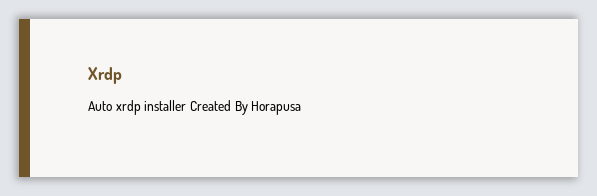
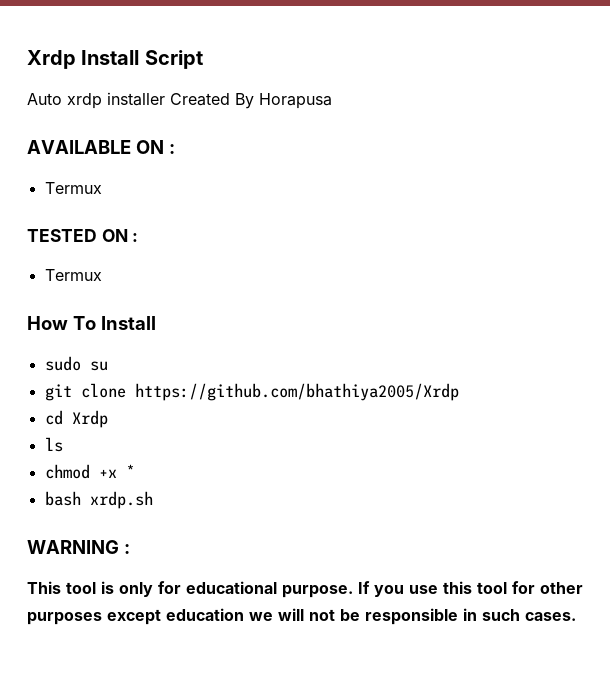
- Xrdp
+ Xrdp Install Script
+ AVAILABLE ON :
+ Termux
+ TESTED ON :
+ Termux
+ How To Install
+ sudo su
+ git clone https://github.com/bhathiya2005/Xrdp
+ cd Xrdp
+ ls
+ chmod +x *
+ bash xrdp.sh
+ WARNING :
+ This tool is only for educational purpose. If you use this tool for other purposes except education we will not be responsible in such cases.

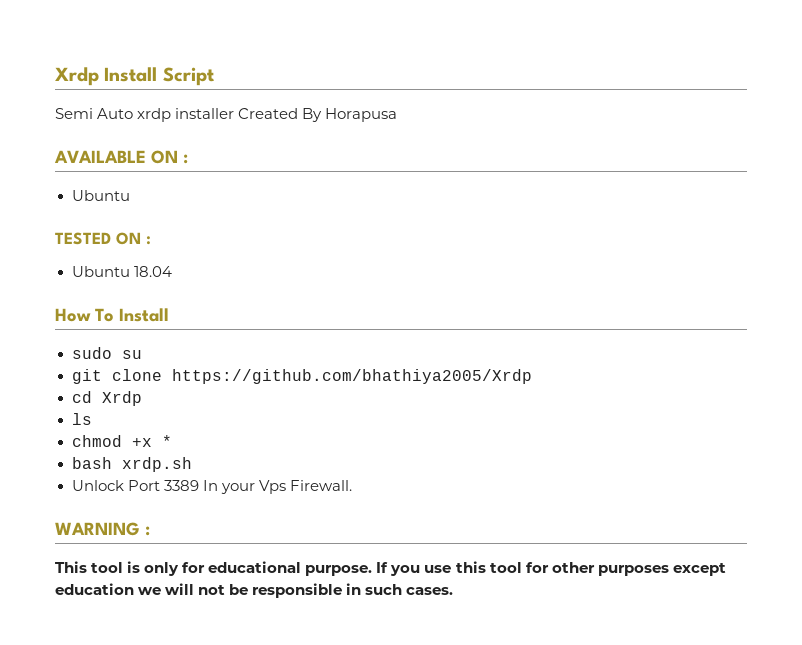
- Auto xrdp installer Created By Horapusa
+ Semi Auto xrdp installer Created By Horapusa
  AVAILABLE ON :
- Termux
+ Ubuntu
  TESTED ON :
- Termux
+ Ubuntu 18.04
+ Unlock Port 3389 In your Vps Firewall.

